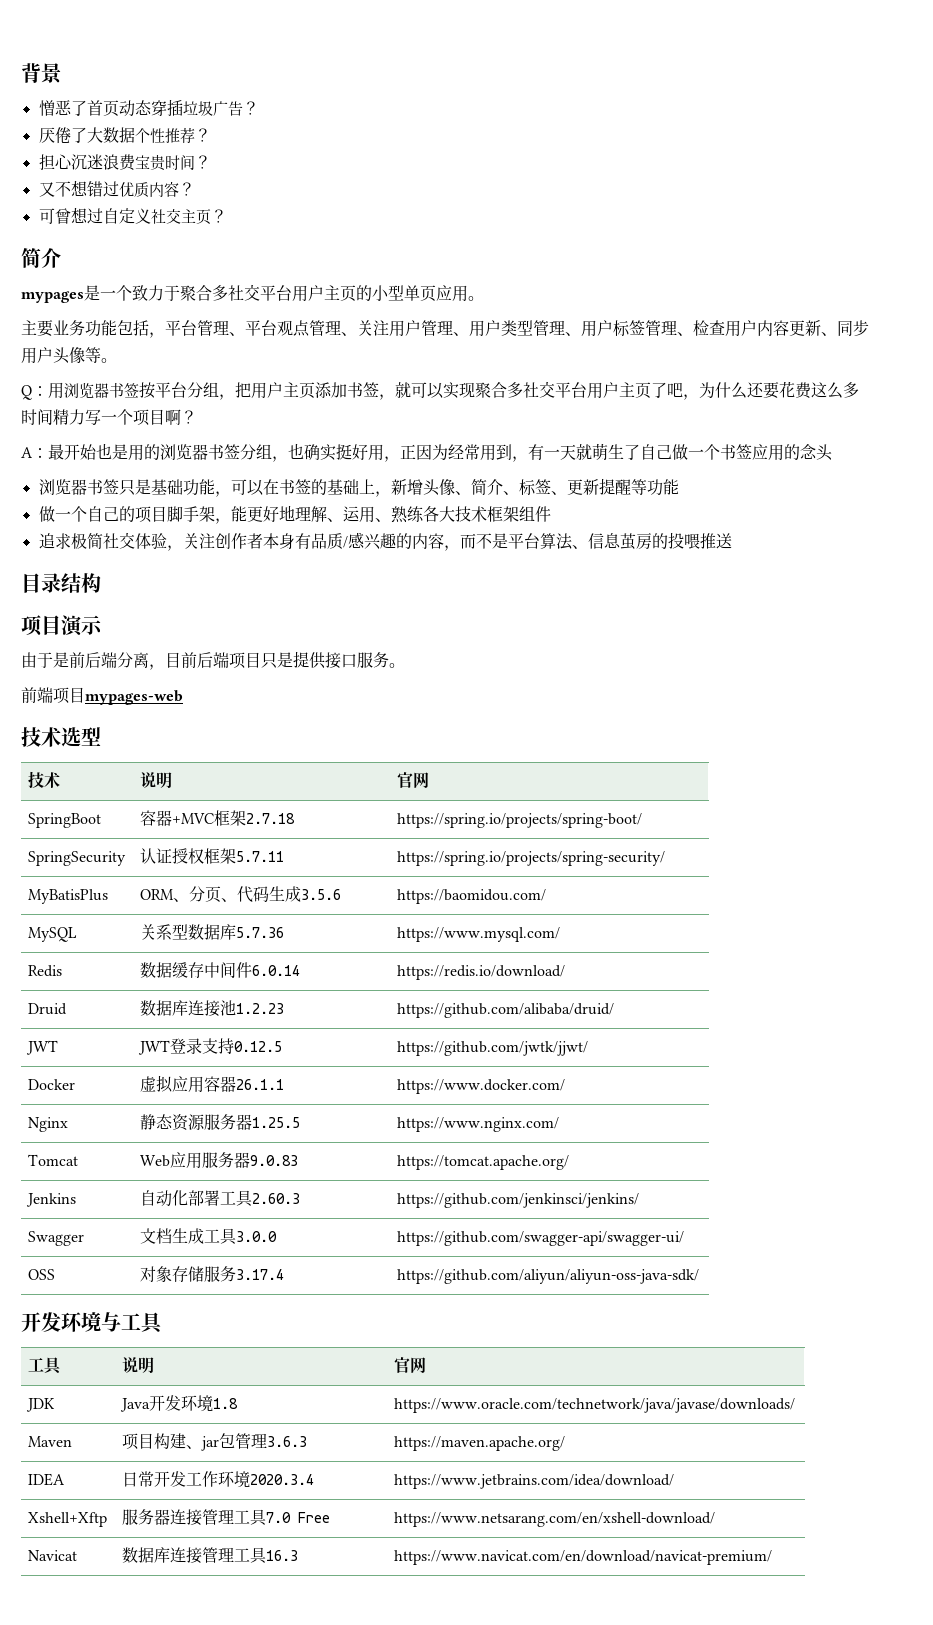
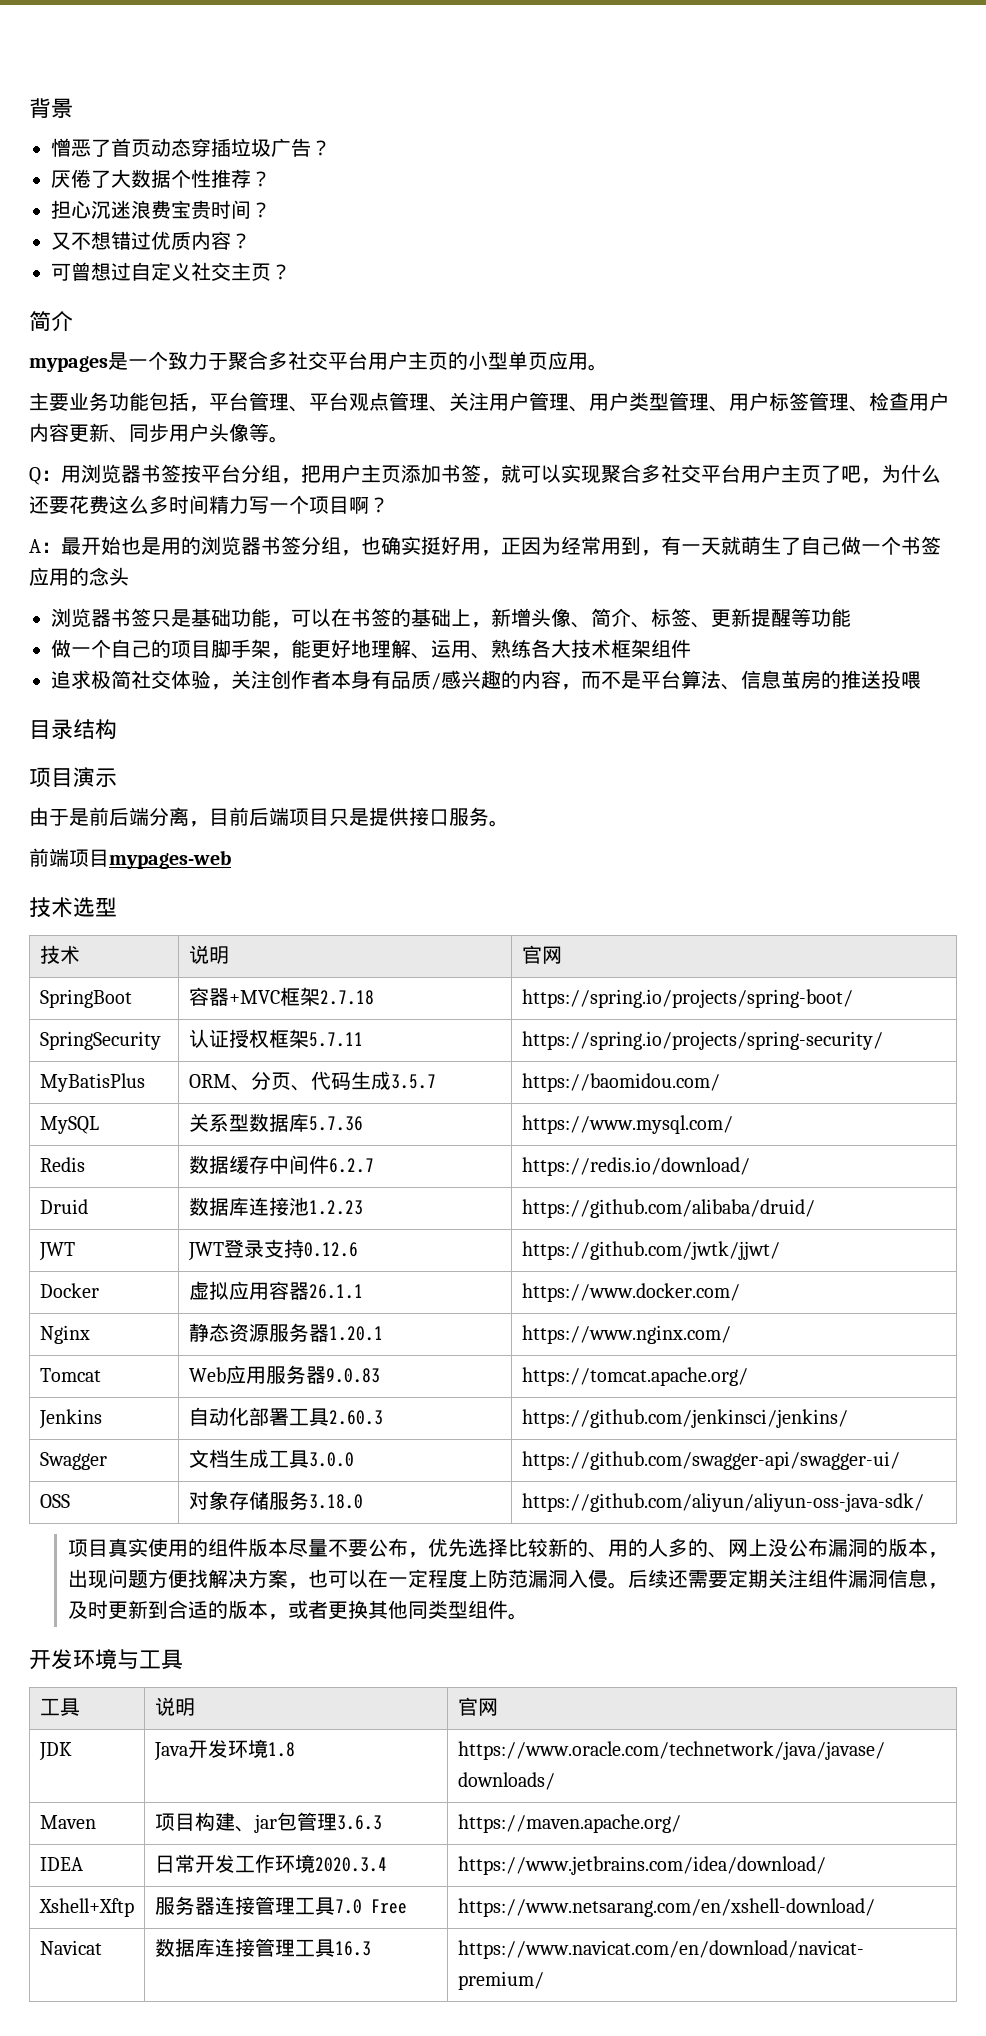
- 追求极简社交体验，关注创作者本身有品质/感兴趣的内容，而不是平台算法、信息茧房的投喂推送
+ 追求极简社交体验，关注创作者本身有品质/感兴趣的内容，而不是平台算法、信息茧房的推送投喂
- MyBatisPlus | ORM、分页、代码生成3.5.6 | https://baomidou.com/
+ MyBatisPlus | ORM、分页、代码生成3.5.7 | https://baomidou.com/
- Redis | 数据缓存中间件6.0.14 | https://redis.io/download/
+ Redis | 数据缓存中间件6.2.7 | https://redis.io/download/
- JWT | JWT登录支持0.12.5 | https://github.com/jwtk/jjwt/
+ JWT | JWT登录支持0.12.6 | https://github.com/jwtk/jjwt/
- Nginx | 静态资源服务器1.25.5 | https://www.nginx.com/
+ Nginx | 静态资源服务器1.20.1 | https://www.nginx.com/
- OSS | 对象存储服务3.17.4 | https://github.com/aliyun/aliyun-oss-java-sdk/
+ OSS | 对象存储服务3.18.0 | https://github.com/aliyun/aliyun-oss-java-sdk/
+ 项目真实使用的组件版本尽量不要公布，优先选择比较新的、用的人多的、网上没公布漏洞的版本，出现问题方便找解决方案，也可以在一定程度上防范漏洞入侵。后续还需要定期关注组件漏洞信息，及时更新到合适的版本，或者更换其他同类型组件。

